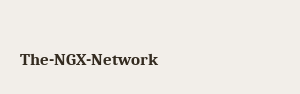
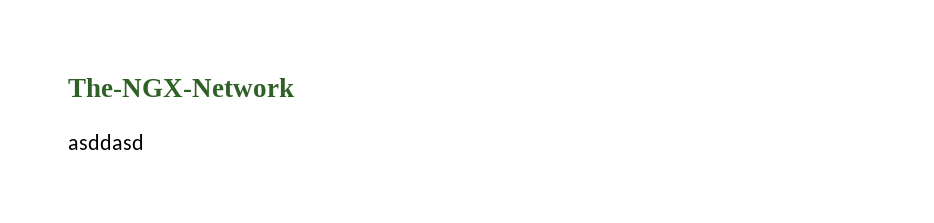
+ asddasd

